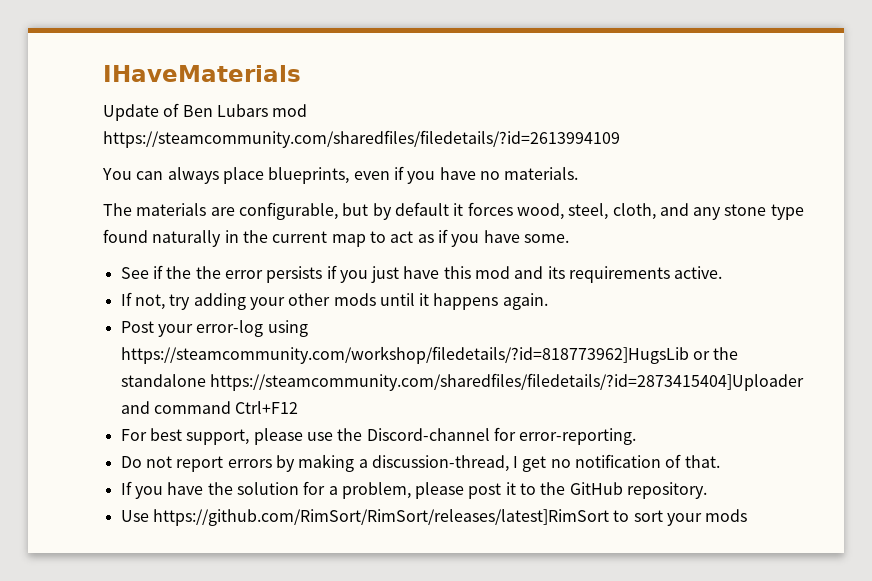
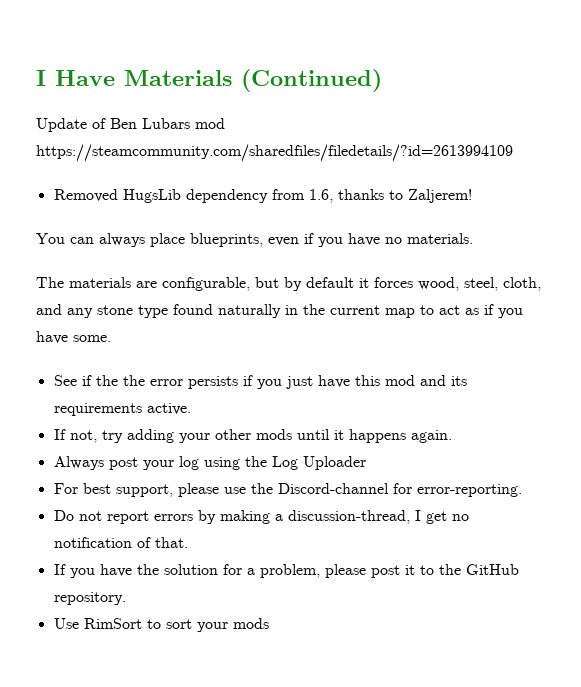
- IHaveMaterials
+ I Have Materials (Continued)
+ Removed HugsLib dependency from 1.6, thanks to Zaljerem!
- Post your error-log using https://steamcommunity.com/workshop/filedetails/?id=818773962]HugsLib or the standalone https://steamcommunity.com/sharedfiles/filedetails/?id=2873415404]Uploader and command Ctrl+F12
+ Always post your log using the Log Uploader
- Use https://github.com/RimSort/RimSort/releases/latest]RimSort to sort your mods
+ Use RimSort to sort your mods

